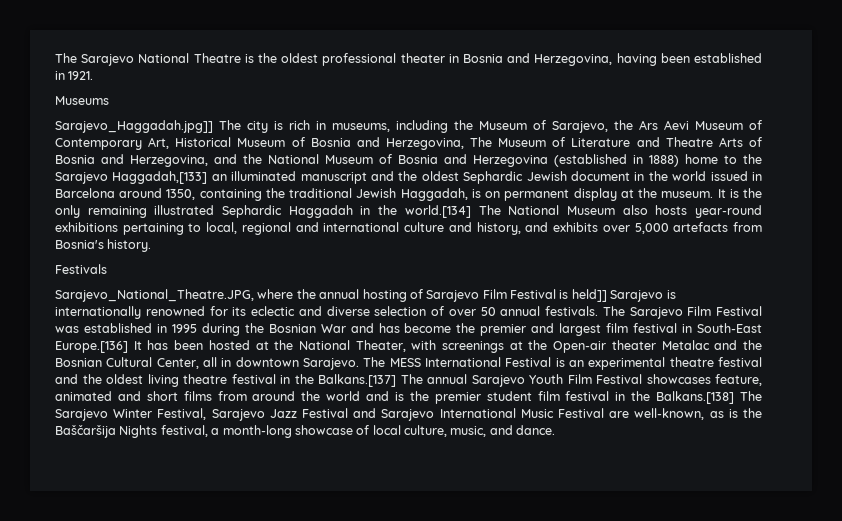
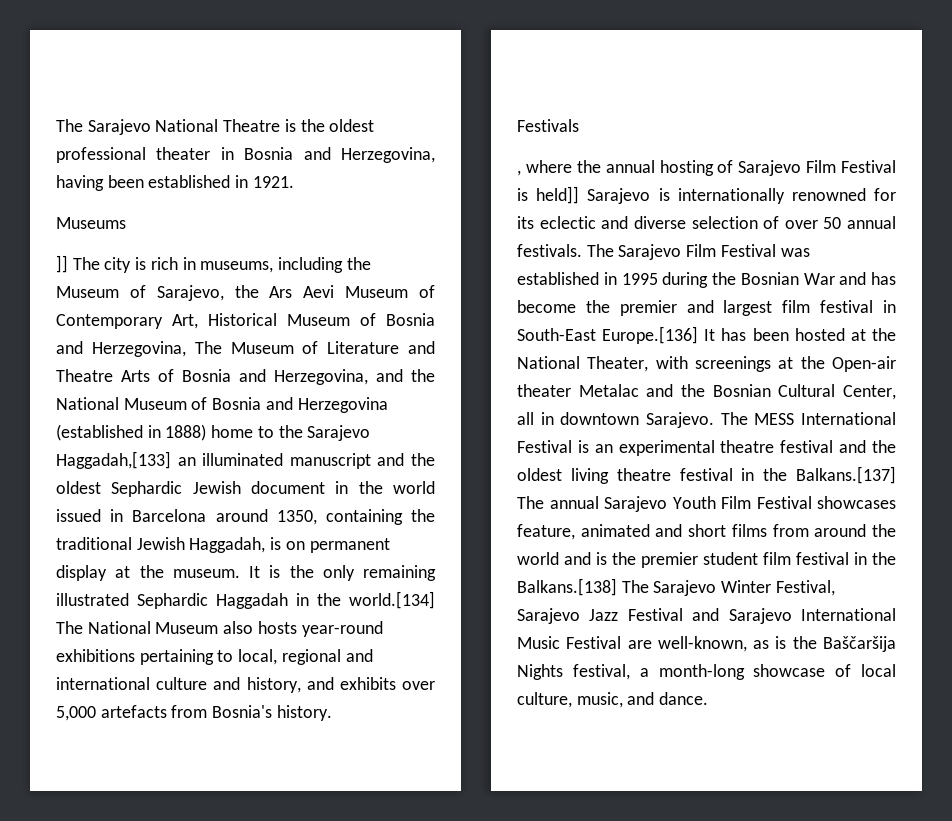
- Sarajevo_Haggadah.jpg]] The city is rich in museums, including the Museum of Sarajevo, the Ars Aevi Museum of Contemporary Art, Historical Museum of Bosnia and Herzegovina, The Museum of Literature and Theatre Arts of Bosnia and Herzegovina, and the National Museum of Bosnia and Herzegovina (established in 1888) home to the Sarajevo Haggadah,[133] an illuminated manuscript and the oldest Sephardic Jewish document in the world issued in Barcelona around 1350, containing the traditional Jewish Haggadah, is on permanent display at the museum.
+ ]] The city is rich in museums, including the Museum of Sarajevo, the Ars Aevi Museum of Contemporary Art, Historical Museum of Bosnia and Herzegovina, The Museum of Literature and Theatre Arts of Bosnia and Herzegovina, and the National Museum of Bosnia and Herzegovina (established in 1888) home to the Sarajevo Haggadah,[133] an illuminated manuscript and the oldest Sephardic Jewish document in the world issued in Barcelona around 1350, containing the traditional Jewish Haggadah, is on permanent display at the museum.
- Sarajevo_National_Theatre.JPG, where the annual hosting of Sarajevo Film Festival is held]] Sarajevo is internationally renowned for its eclectic and diverse selection of over 50 annual festivals.
+ , where the annual hosting of Sarajevo Film Festival is held]] Sarajevo is internationally renowned for its eclectic and diverse selection of over 50 annual festivals.

